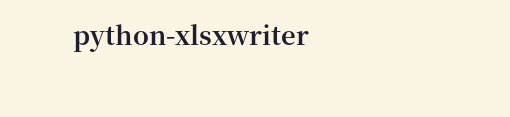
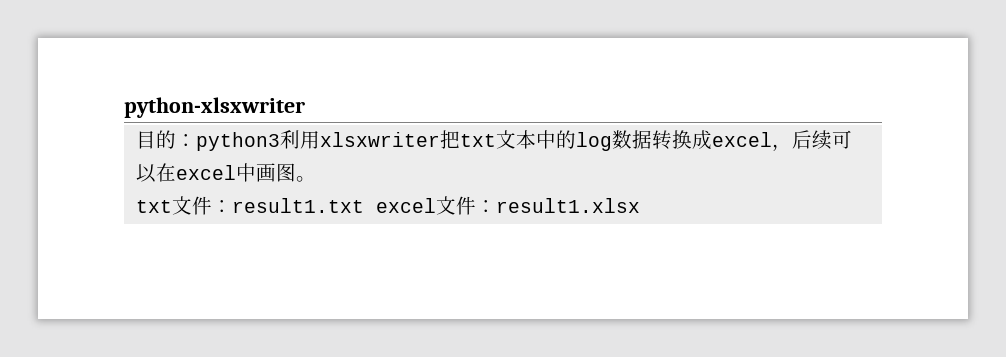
+ 目的：python3利用xlsxwriter把txt文本中的log数据转换成excel，后续可以在excel中画图。
+ txt文件：result1.txt excel文件：result1.xlsx

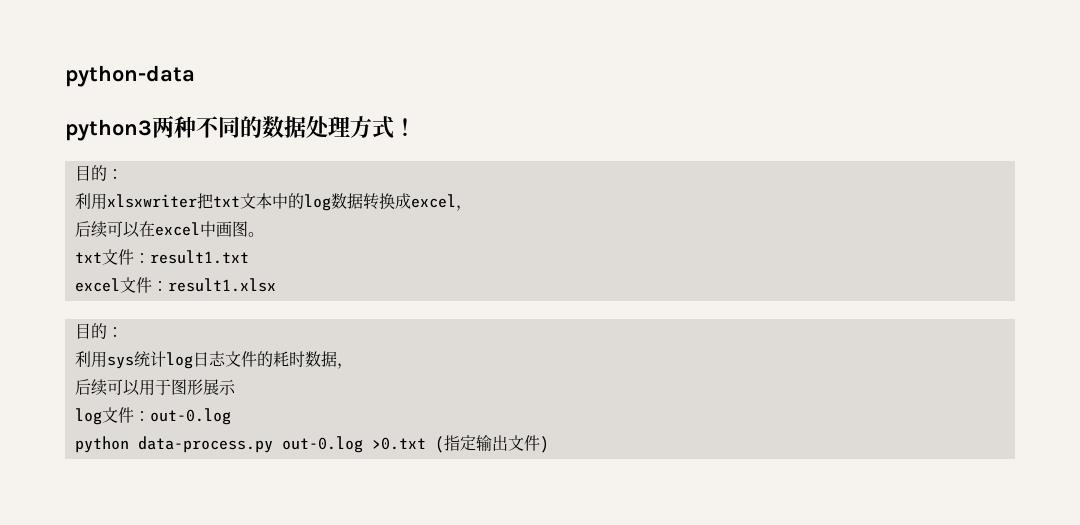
- python-xlsxwriter
- 目的：python3利用xlsxwriter把txt文本中的log数据转换成excel，后续可以在excel中画图。
+ python-data
+ python3两种不同的数据处理方式！
+ 目的：
+ 利用xlsxwriter把txt文本中的log数据转换成excel，
+ 后续可以在excel中画图。
- txt文件：result1.txt excel文件：result1.xlsx
+ txt文件：result1.txt
+ excel文件：result1.xlsx
+ 目的：
+ 利用sys统计log日志文件的耗时数据，
+ 后续可以用于图形展示
+ log文件：out-0.log
+ python data-process.py out-0.log >0.txt (指定输出文件)

